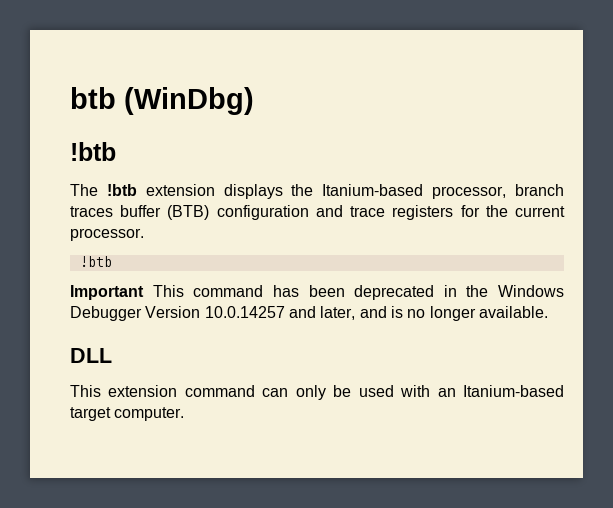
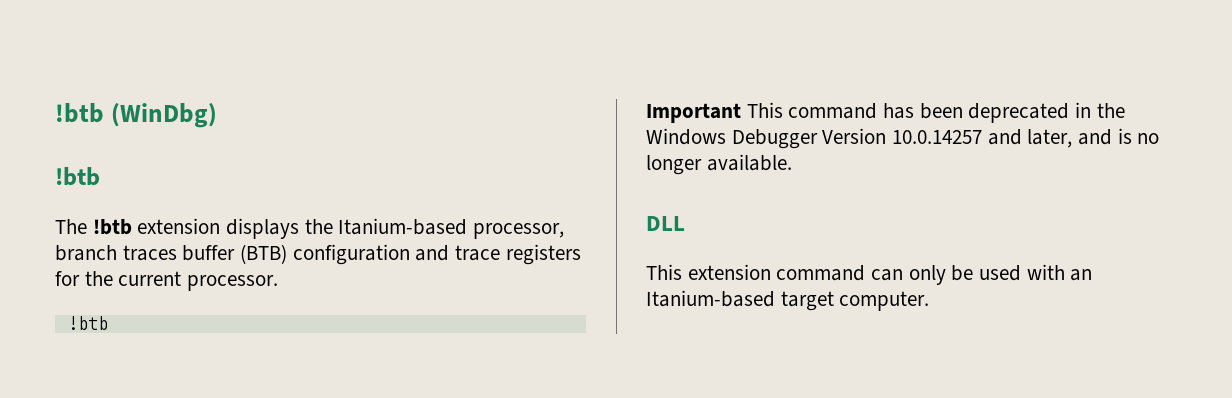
- btb (WinDbg)
+ !btb (WinDbg)

